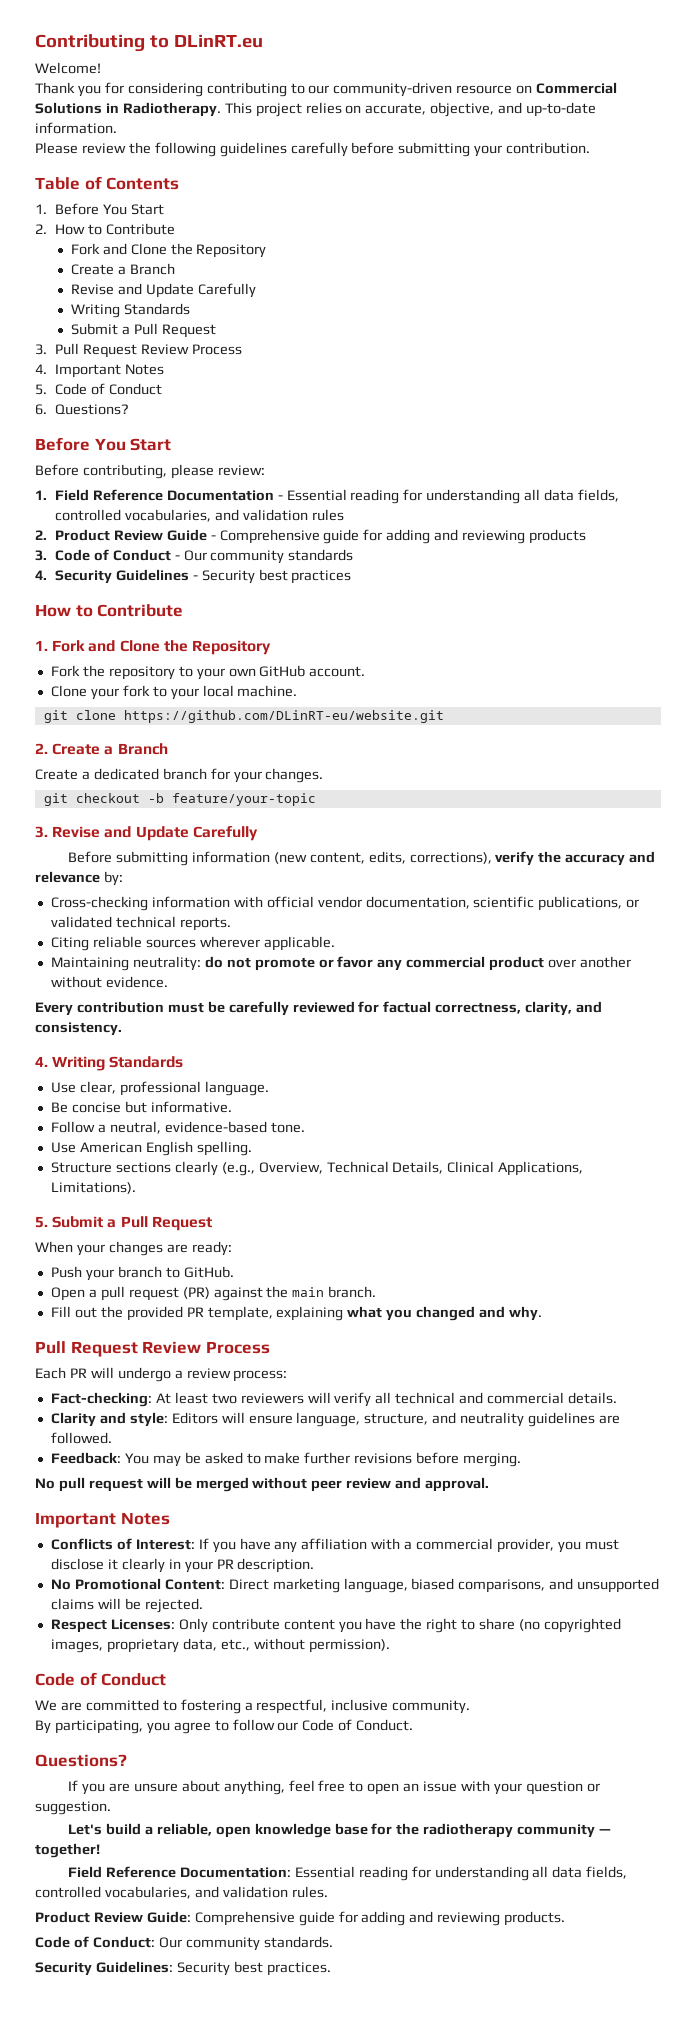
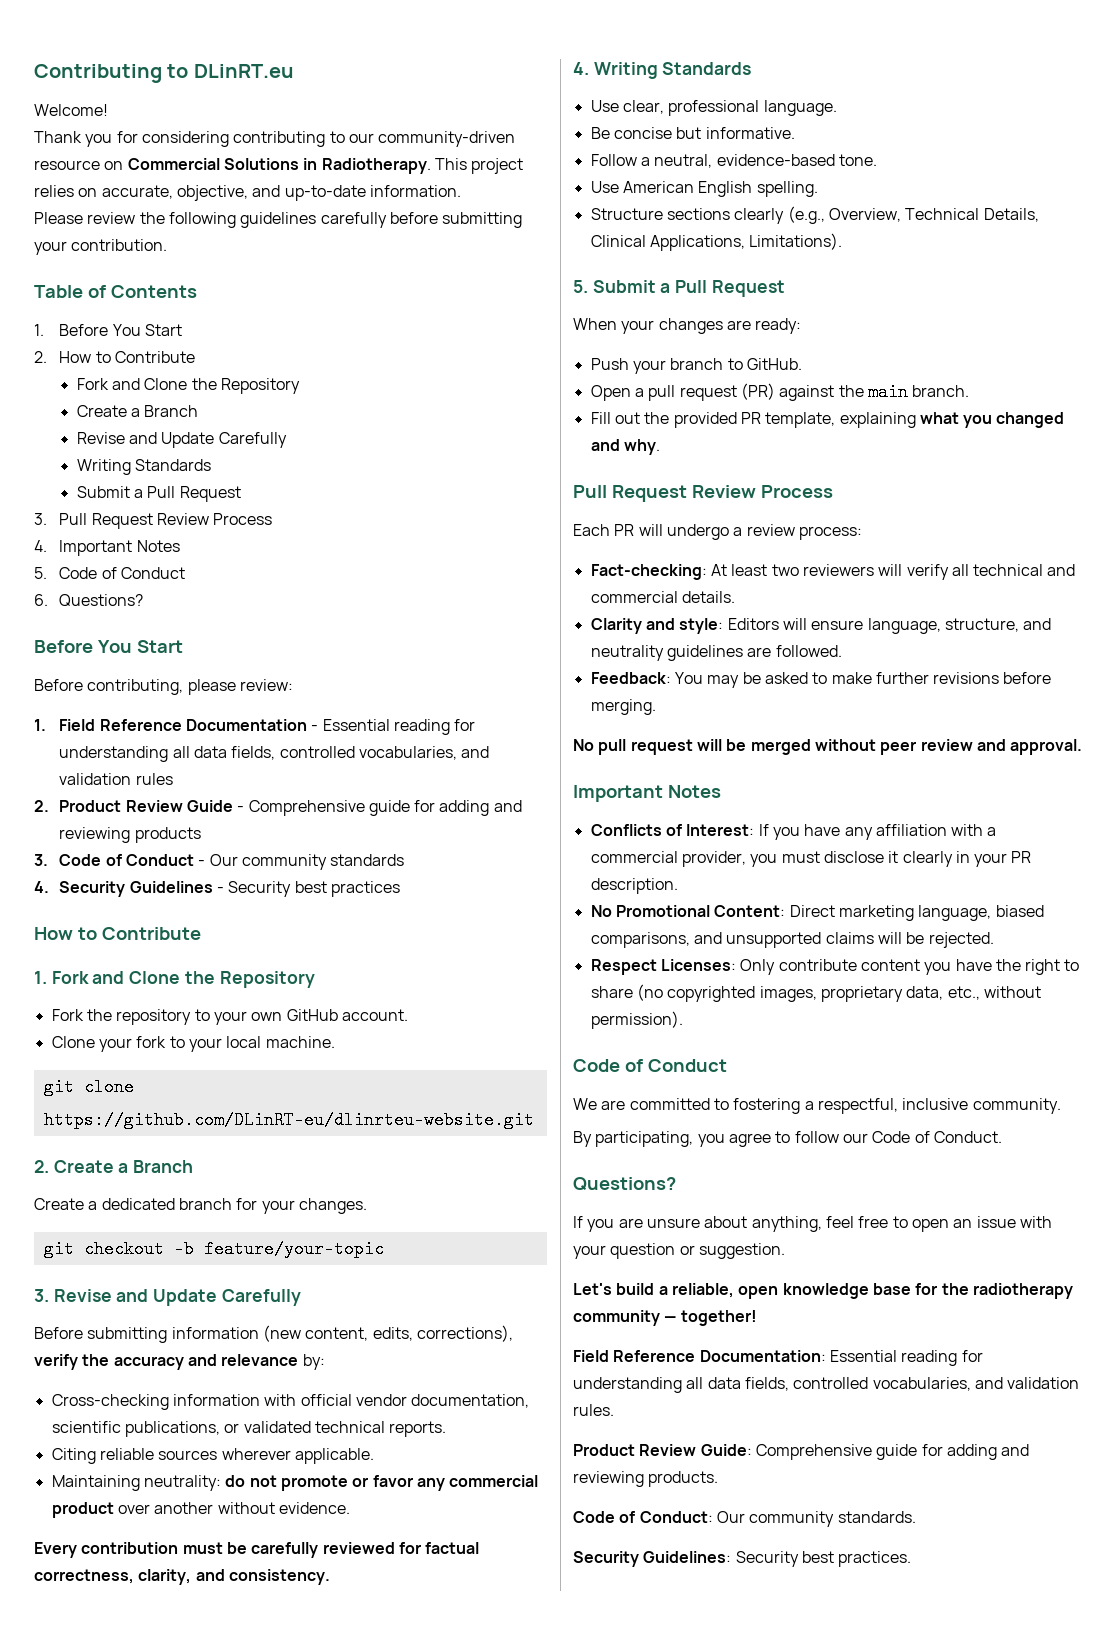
- git clone https://github.com/DLinRT-eu/website.git
+ git clone https://github.com/DLinRT-eu/dlinrteu-website.git

